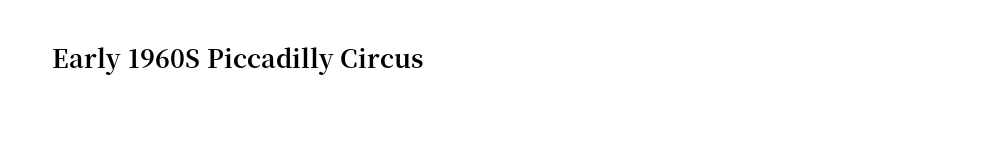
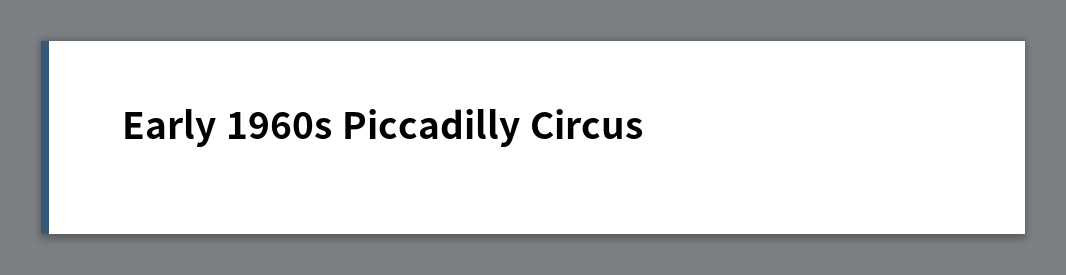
- Early 1960S Piccadilly Circus
+ Early 1960s Piccadilly Circus

